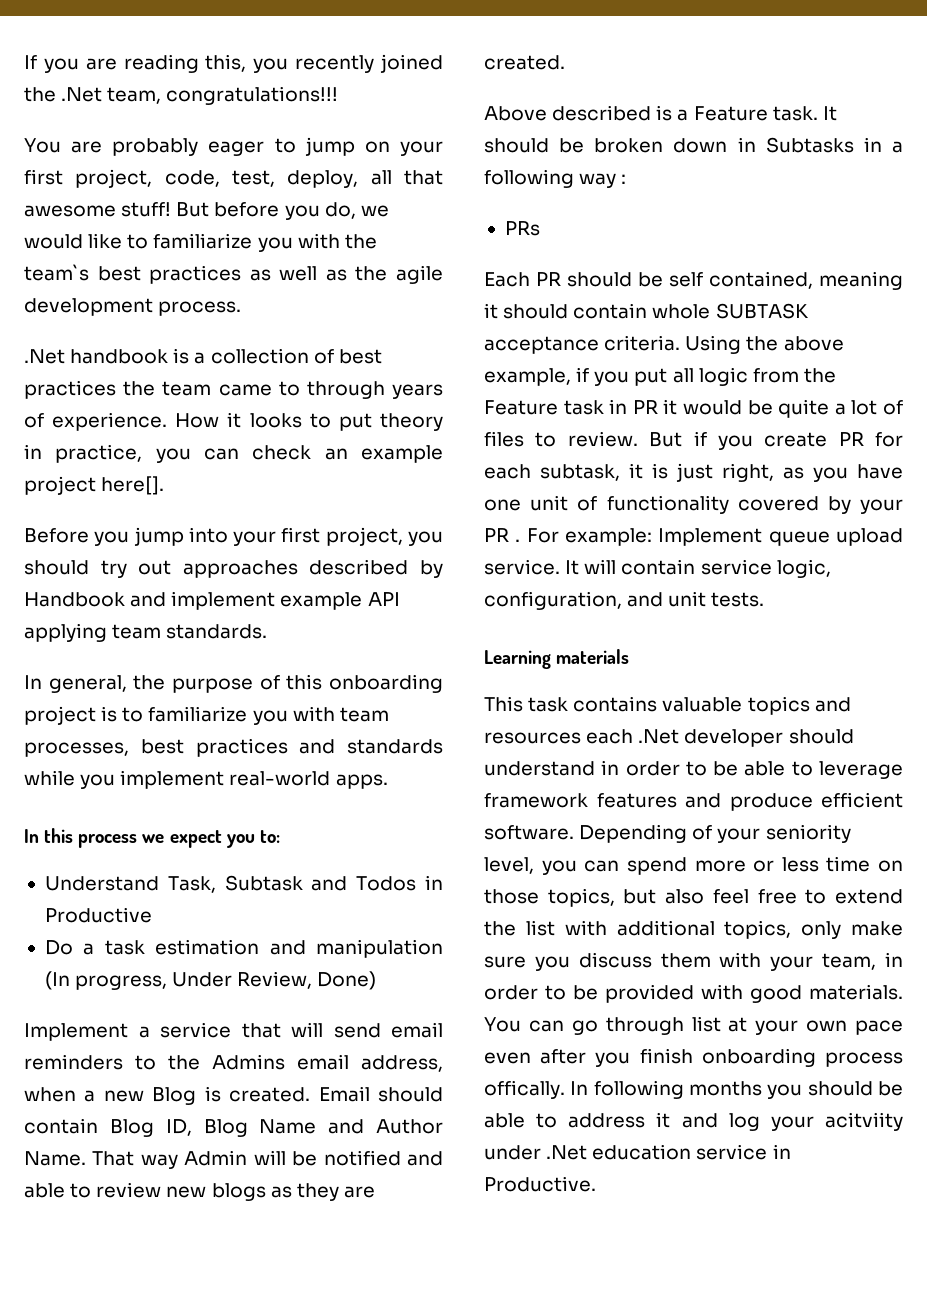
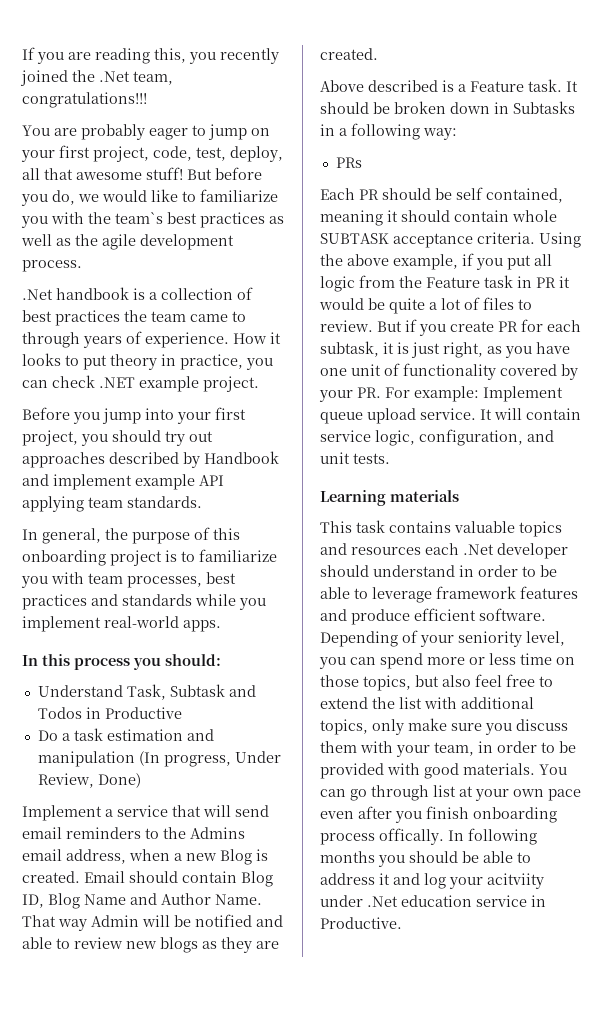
- How it looks to put theory in practice, you can check an example project here[].
+ How it looks to put theory in practice, you can check .NET example project.
- In this process we expect you to:
+ In this process you should:
- It should be broken down in Subtasks in a following way :
+ It should be broken down in Subtasks in a following way:
- But if you create PR for each subtask, it is just right, as you have one unit of functionality covered by your PR . For example: Implement queue upload service.
+ But if you create PR for each subtask, it is just right, as you have one unit of functionality covered by your PR. For example: Implement queue upload service.

